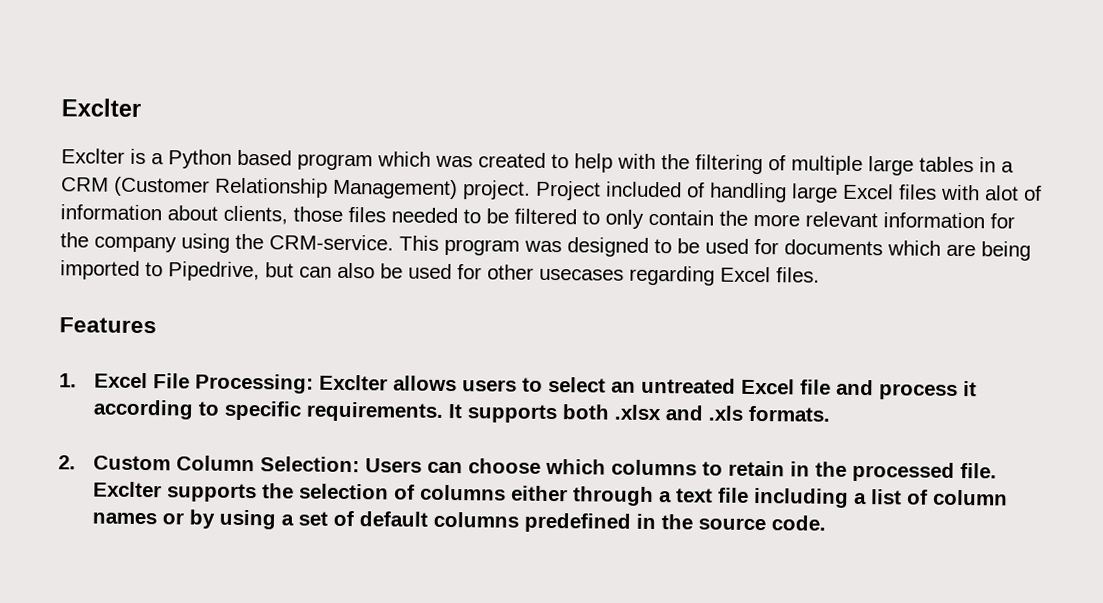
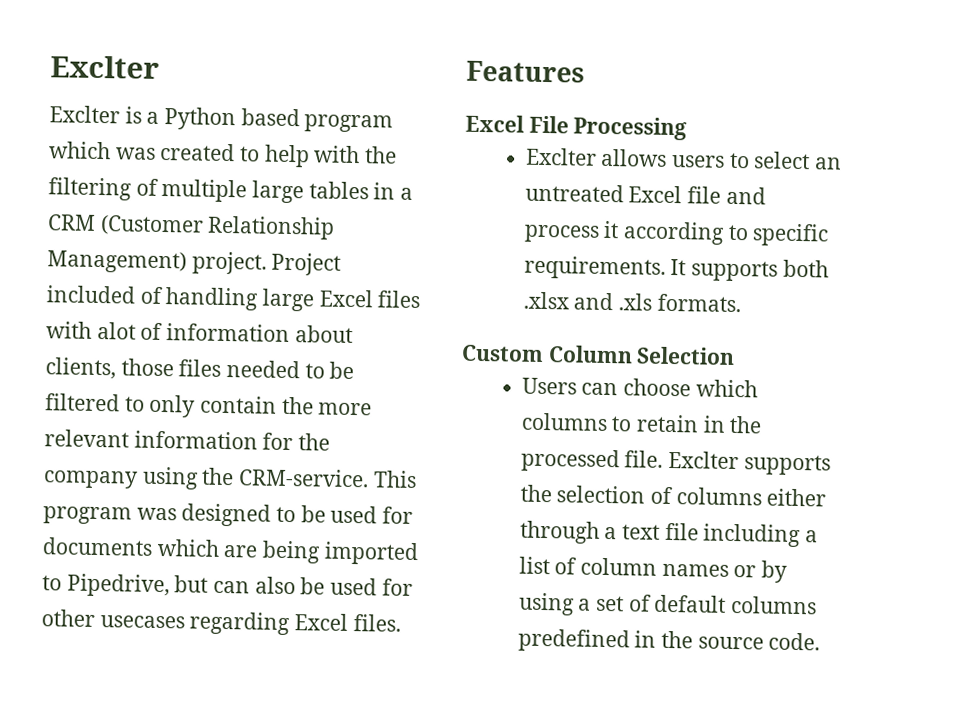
- 1. Excel File Processing: Exclter allows users to select an untreated Excel file and process it according to specific requirements.
+ Excel File Processing
+ Exclter allows users to select an untreated Excel file and process it according to specific requirements.
- 2. Custom Column Selection: Users can choose which columns to retain in the processed file.
+ Custom Column Selection
+ Users can choose which columns to retain in the processed file.

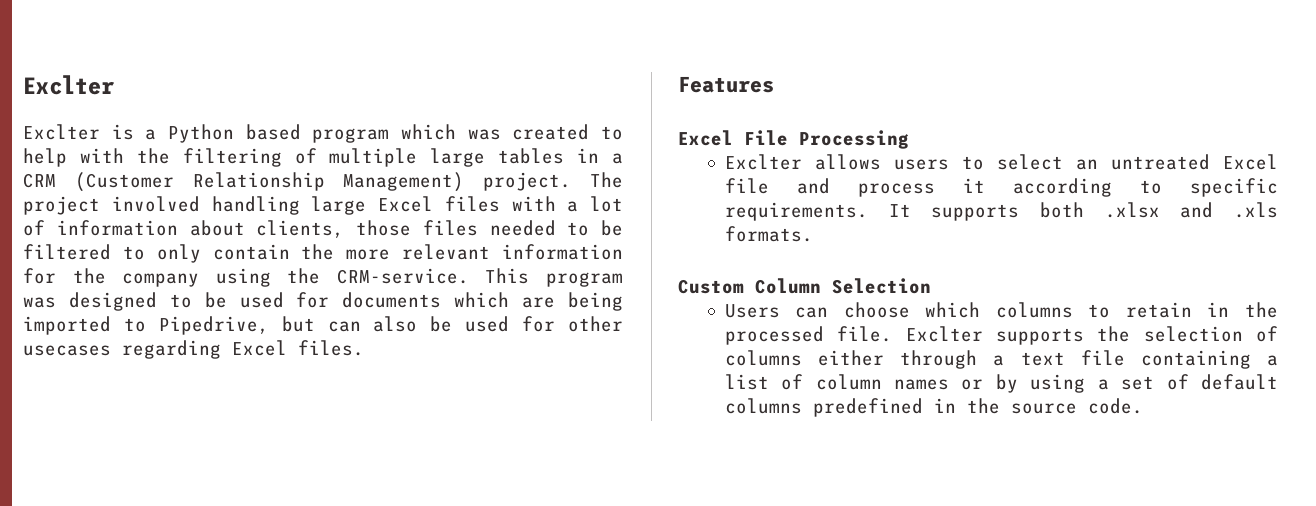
- Project included of handling large Excel files with alot of information about clients, those files needed to be filtered to only contain the more relevant information for the company using the CRM-service.
+ The project involved handling large Excel files with a lot of information about clients, those files needed to be filtered to only contain the more relevant information for the company using the CRM-service.
- Exclter supports the selection of columns either through a text file including a list of column names or by using a set of default columns predefined in the source code.
+ Exclter supports the selection of columns either through a text file containing a list of column names or by using a set of default columns predefined in the source code.

